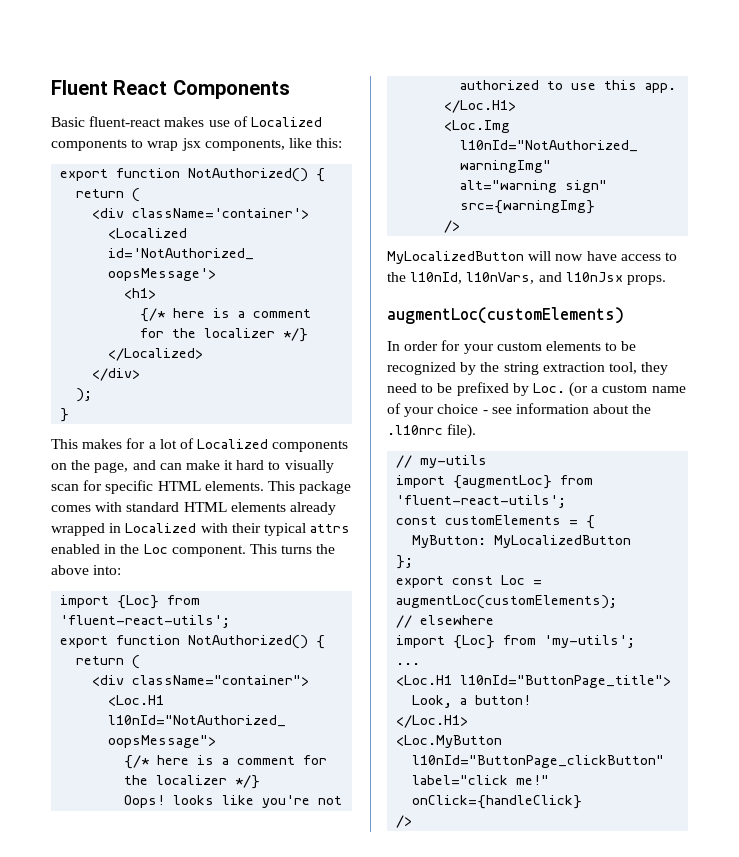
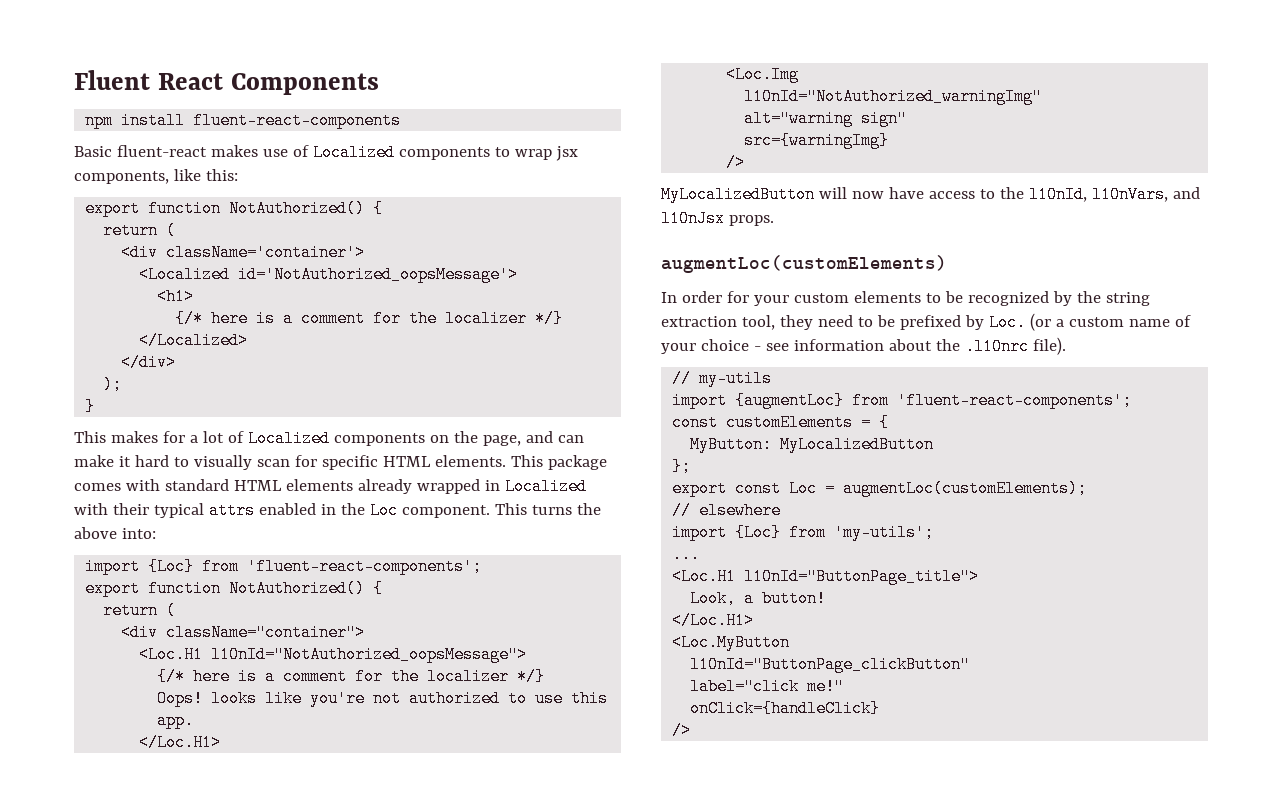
+ npm install fluent-react-components
- import {Loc} from 'fluent-react-utils';
+ import {Loc} from 'fluent-react-components';
- import {augmentLoc} from 'fluent-react-utils';
+ import {augmentLoc} from 'fluent-react-components';

